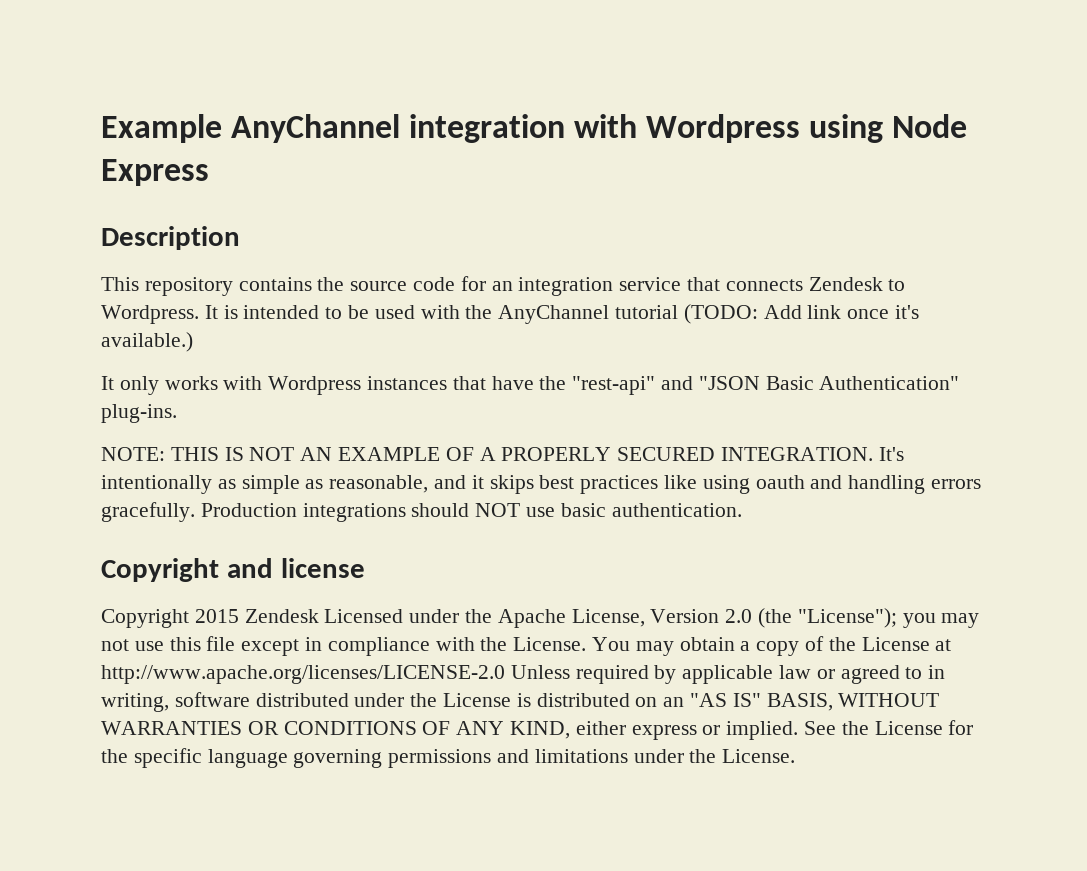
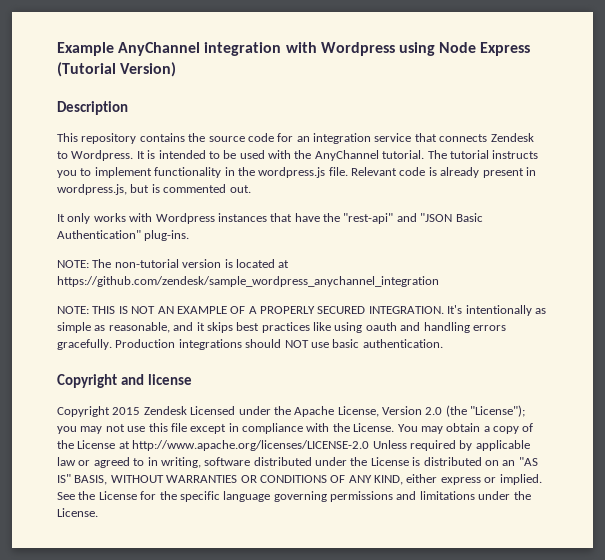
- Example AnyChannel integration with Wordpress using Node Express
+ Example AnyChannel integration with Wordpress using Node Express (Tutorial Version)
- It is intended to be used with the AnyChannel tutorial (TODO: Add link once it's available.)
+ It is intended to be used with the AnyChannel tutorial. The tutorial instructs you to implement functionality in the wordpress.js file. Relevant code is already present in wordpress.js, but is commented out.
+ NOTE: The non-tutorial version is located at https://github.com/zendesk/sample_wordpress_anychannel_integration

